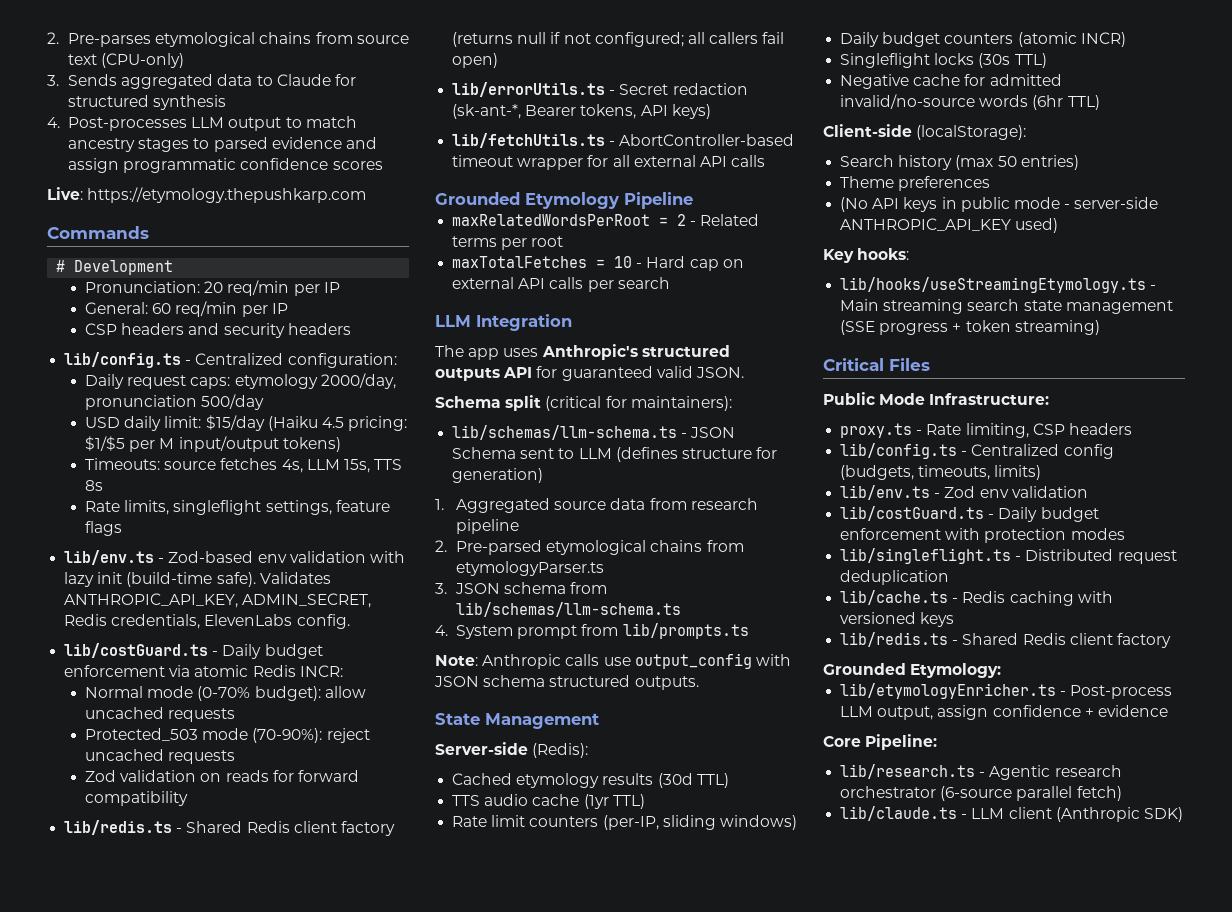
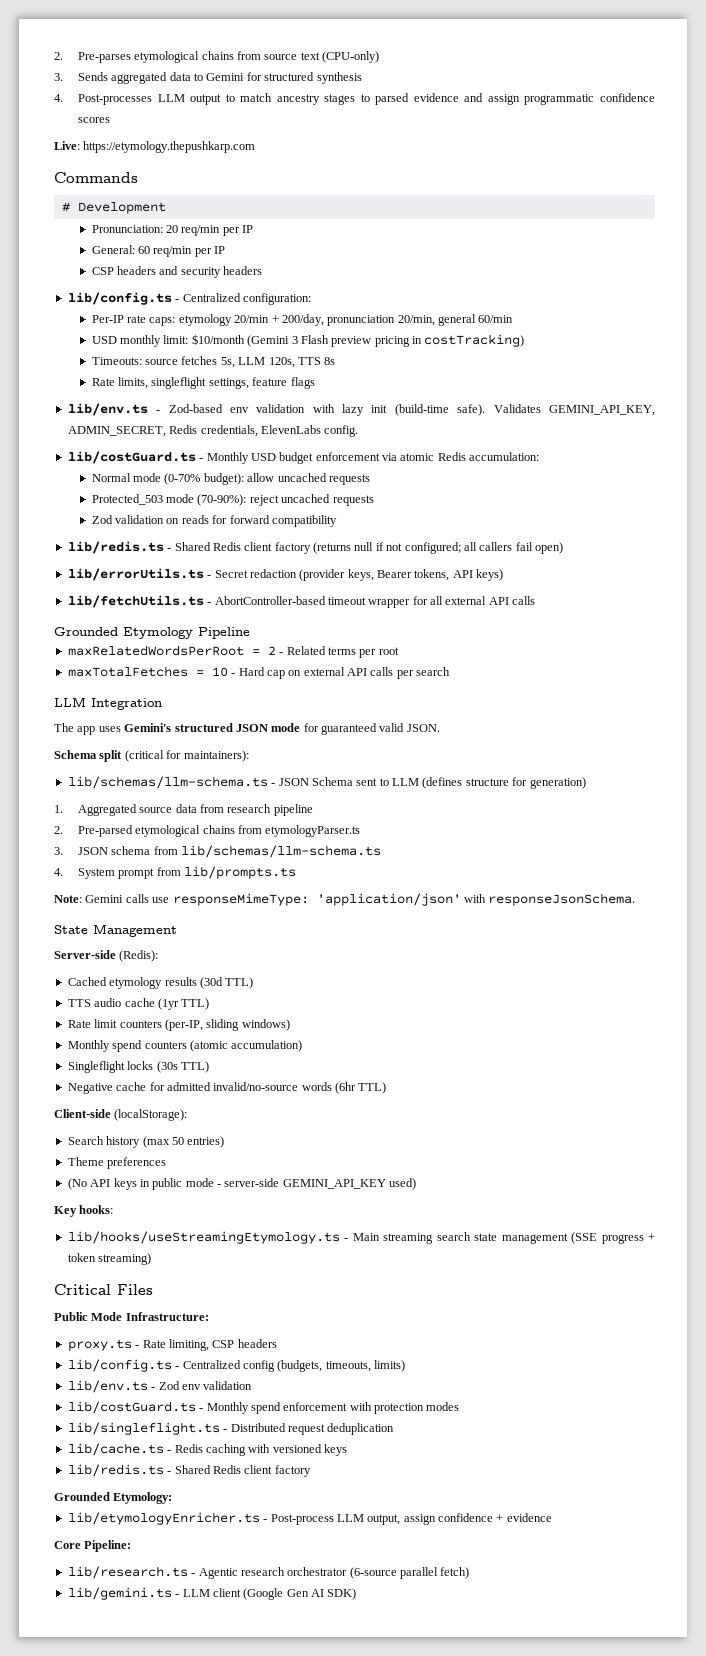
- 3. Sends aggregated data to Claude for structured synthesis
+ 3. Sends aggregated data to Gemini for structured synthesis
- Daily request caps: etymology 2000/day, pronunciation 500/day
- USD daily limit: $15/day (Haiku 4.5 pricing: $1/$5 per M input/output tokens)
+ Per-IP rate caps: etymology 20/min + 200/day, pronunciation 20/min, general 60/min
+ USD monthly limit: $10/month (Gemini 3 Flash preview pricing in costTracking)
- Timeouts: source fetches 4s, LLM 15s, TTS 8s
+ Timeouts: source fetches 5s, LLM 120s, TTS 8s
- Validates ANTHROPIC_API_KEY, ADMIN_SECRET, Redis credentials, ElevenLabs config.
+ Validates GEMINI_API_KEY, ADMIN_SECRET, Redis credentials, ElevenLabs config.
- lib/costGuard.ts - Daily budget enforcement via atomic Redis INCR:
+ lib/costGuard.ts - Monthly USD budget enforcement via atomic Redis accumulation:
- lib/errorUtils.ts - Secret redaction (sk-ant-*, Bearer tokens, API keys)
+ lib/errorUtils.ts - Secret redaction (provider keys, Bearer tokens, API keys)
- The app uses Anthropic's structured outputs API for guaranteed valid JSON.
+ The app uses Gemini's structured JSON mode for guaranteed valid JSON.
- Note: Anthropic calls use output_config with JSON schema structured outputs.
+ Note: Gemini calls use responseMimeType: 'application/json' with responseJsonSchema.
- Daily budget counters (atomic INCR)
+ Monthly spend counters (atomic accumulation)
- (No API keys in public mode - server-side ANTHROPIC_API_KEY used)
+ (No API keys in public mode - server-side GEMINI_API_KEY used)
- lib/costGuard.ts - Daily budget enforcement with protection modes
+ lib/costGuard.ts - Monthly spend enforcement with protection modes
- lib/claude.ts - LLM client (Anthropic SDK)
+ lib/gemini.ts - LLM client (Google Gen AI SDK)

